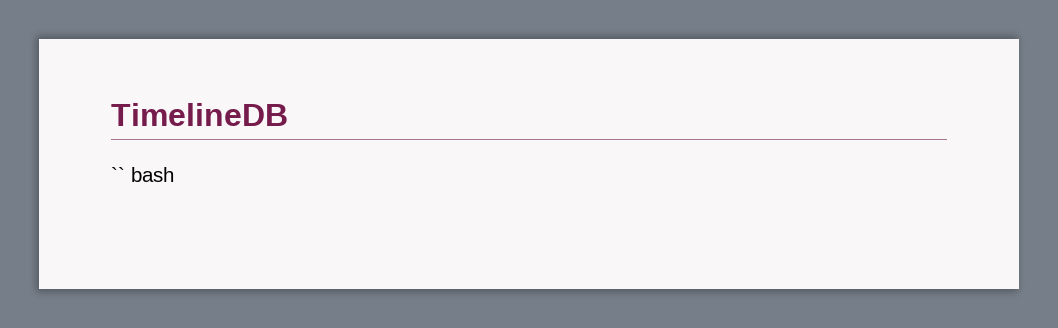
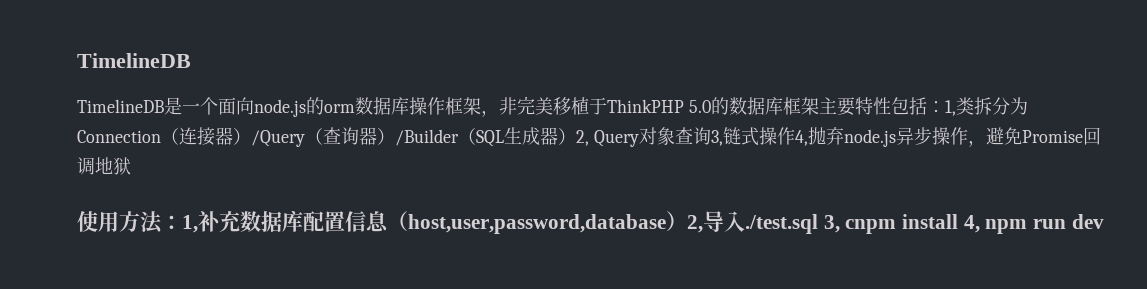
- `` bash
+ TimelineDB是一个面向node.js的orm数据库操作框架，非完美移植于ThinkPHP 5.0的数据库框架主要特性包括：1,类拆分为Connection（连接器）/Query（查询器）/Builder（SQL生成器）2, Query对象查询3,链式操作4,抛弃node.js异步操作，避免Promise回调地狱
+ 使用方法：1,补充数据库配置信息（host,user,password,database）2,导入./test.sql 3, cnpm install 4, npm run dev

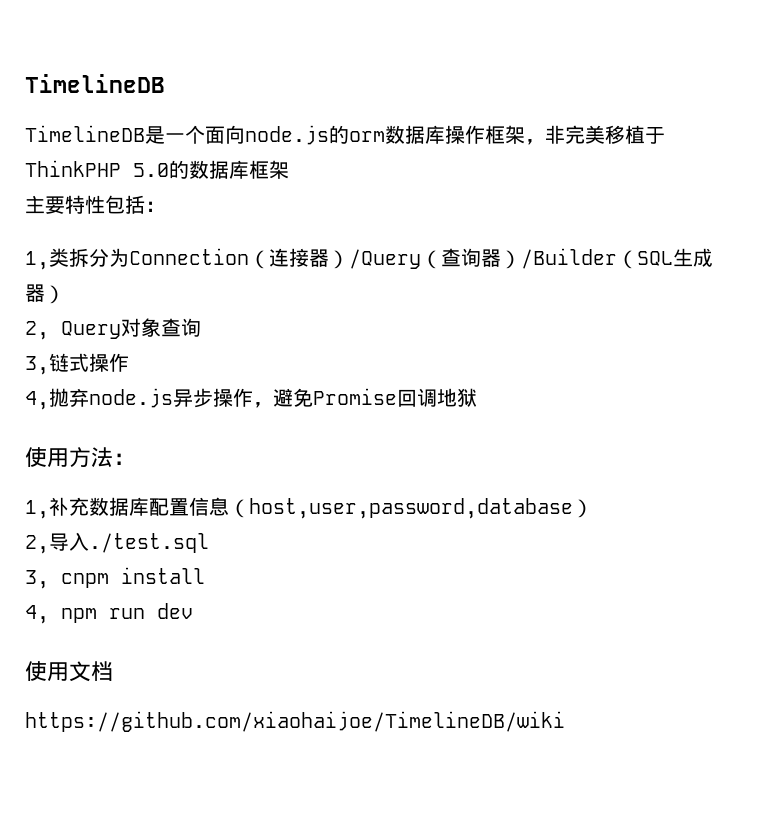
- TimelineDB是一个面向node.js的orm数据库操作框架，非完美移植于ThinkPHP 5.0的数据库框架主要特性包括：1,类拆分为Connection（连接器）/Query（查询器）/Builder（SQL生成器）2, Query对象查询3,链式操作4,抛弃node.js异步操作，避免Promise回调地狱
+ TimelineDB是一个面向node.js的orm数据库操作框架，非完美移植于ThinkPHP 5.0的数据库框架
+ 主要特性包括：
+ 1,类拆分为Connection（连接器）/Query（查询器）/Builder（SQL生成器）
+ 2, Query对象查询
+ 3,链式操作
+ 4,抛弃node.js异步操作，避免Promise回调地狱
- 使用方法：1,补充数据库配置信息（host,user,password,database）2,导入./test.sql 3, cnpm install 4, npm run dev
+ 使用方法：
+ 1,补充数据库配置信息（host,user,password,database）
+ 2,导入./test.sql
+ 3, cnpm install
+ 4, npm run dev
+ 使用文档
+ https://github.com/xiaohaijoe/TimelineDB/wiki

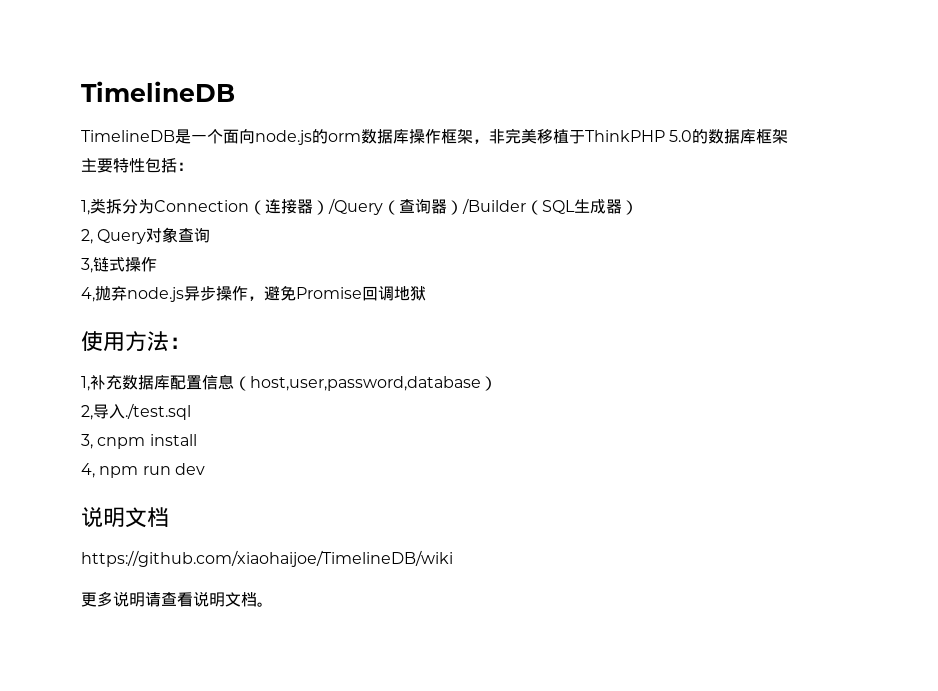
  4, npm run dev
- 使用文档
+ 说明文档
+ 更多说明请查看说明文档。

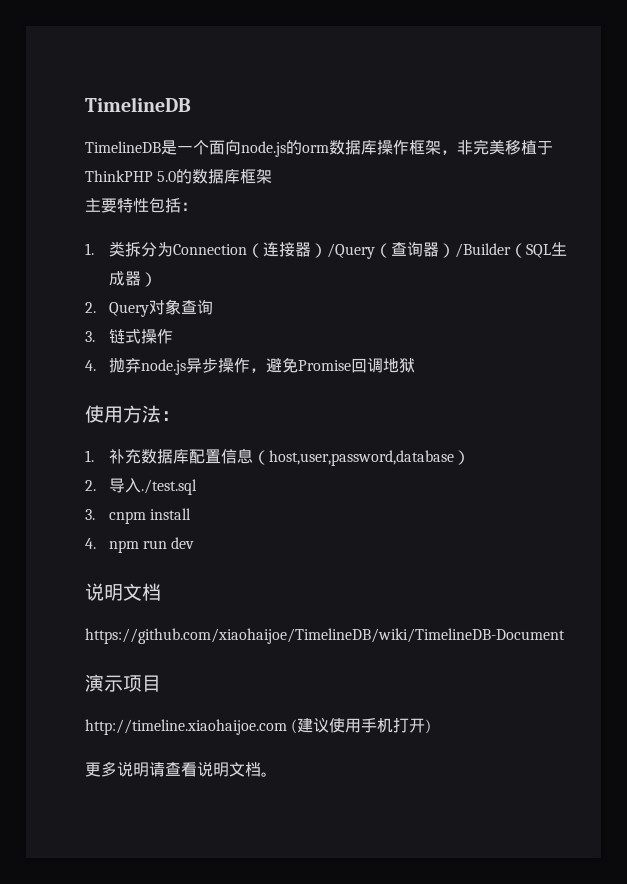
- 1,类拆分为Connection（连接器）/Query（查询器）/Builder（SQL生成器）
+ 1.类拆分为Connection（连接器）/Query（查询器）/Builder（SQL生成器）
- 2, Query对象查询
+ 2. Query对象查询
- 3,链式操作
+ 3.链式操作
- 4,抛弃node.js异步操作，避免Promise回调地狱
+ 4.抛弃node.js异步操作，避免Promise回调地狱
- 1,补充数据库配置信息（host,user,password,database）
+ 1.补充数据库配置信息（host,user,password,database）
- 2,导入./test.sql
+ 2.导入./test.sql
- 3, cnpm install
+ 3. cnpm install
- 4, npm run dev
+ 4. npm run dev
- https://github.com/xiaohaijoe/TimelineDB/wiki
+ https://github.com/xiaohaijoe/TimelineDB/wiki/TimelineDB-Document
+ 演示项目
+ http://timeline.xiaohaijoe.com (建议使用手机打开)

